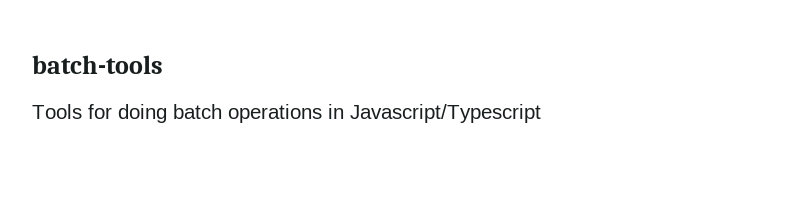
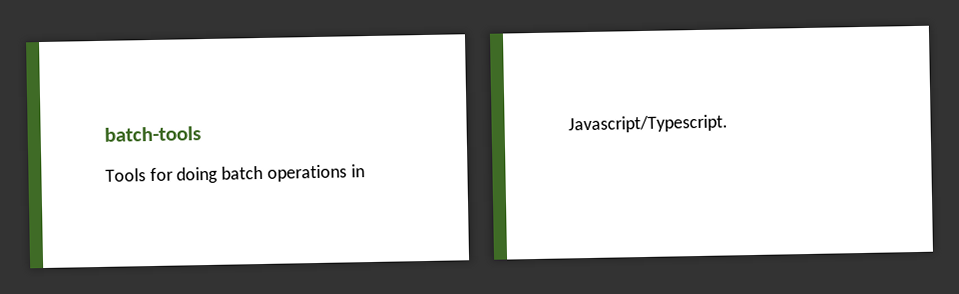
- Tools for doing batch operations in Javascript/Typescript
+ Tools for doing batch operations in Javascript/Typescript.

